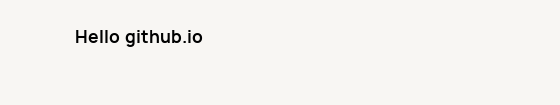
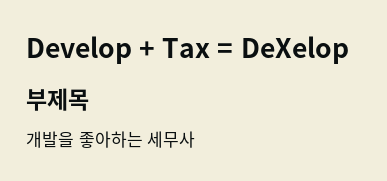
- Hello github.io
+ Develop + Tax = DeXelop
+ 부제목
+ 개발을 좋아하는 세무사

